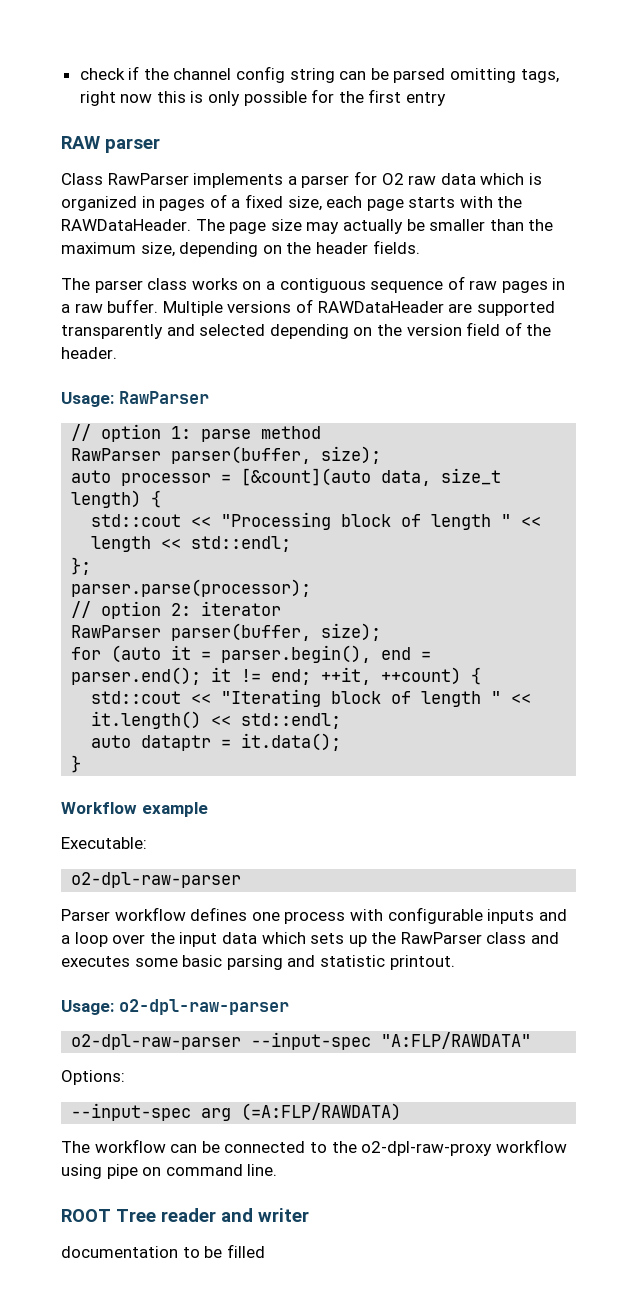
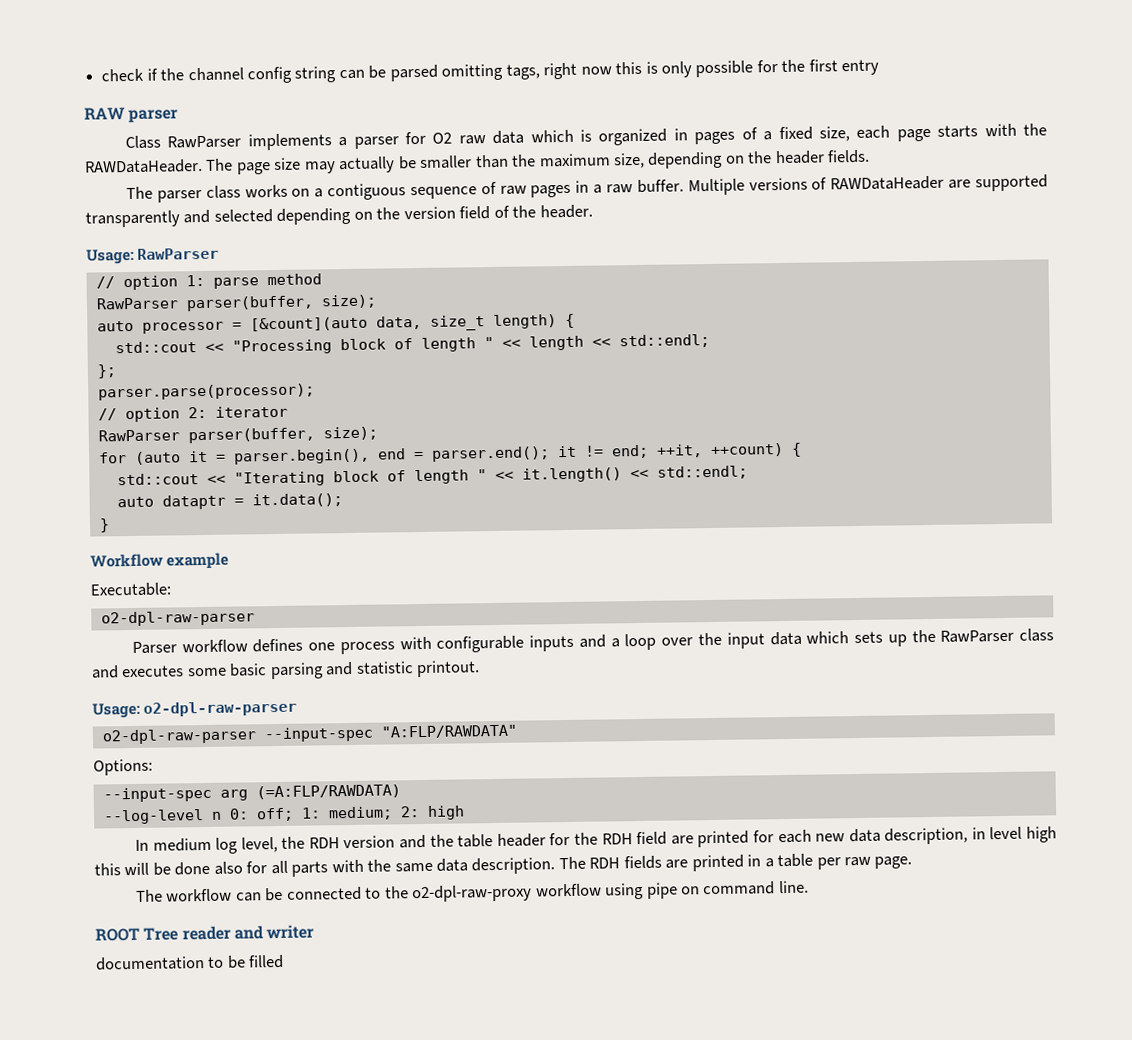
+ --log-level n 0: off; 1: medium; 2: high
+ In medium log level, the RDH version and the table header for the RDH field are printed for each new data description, in level high this will be done also for all parts with the same data description. The RDH fields are printed in a table per raw page.

